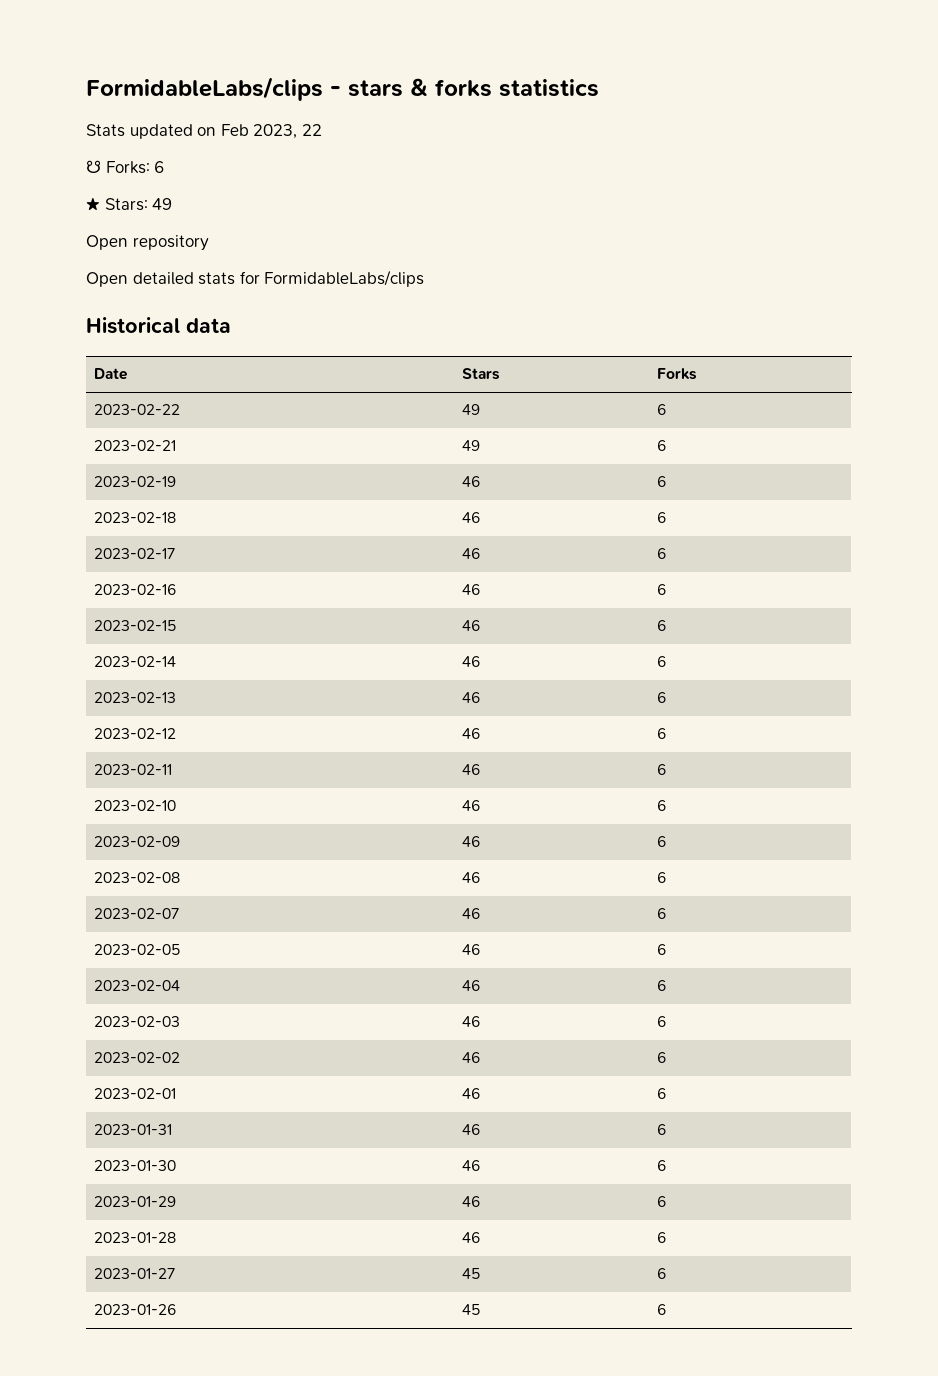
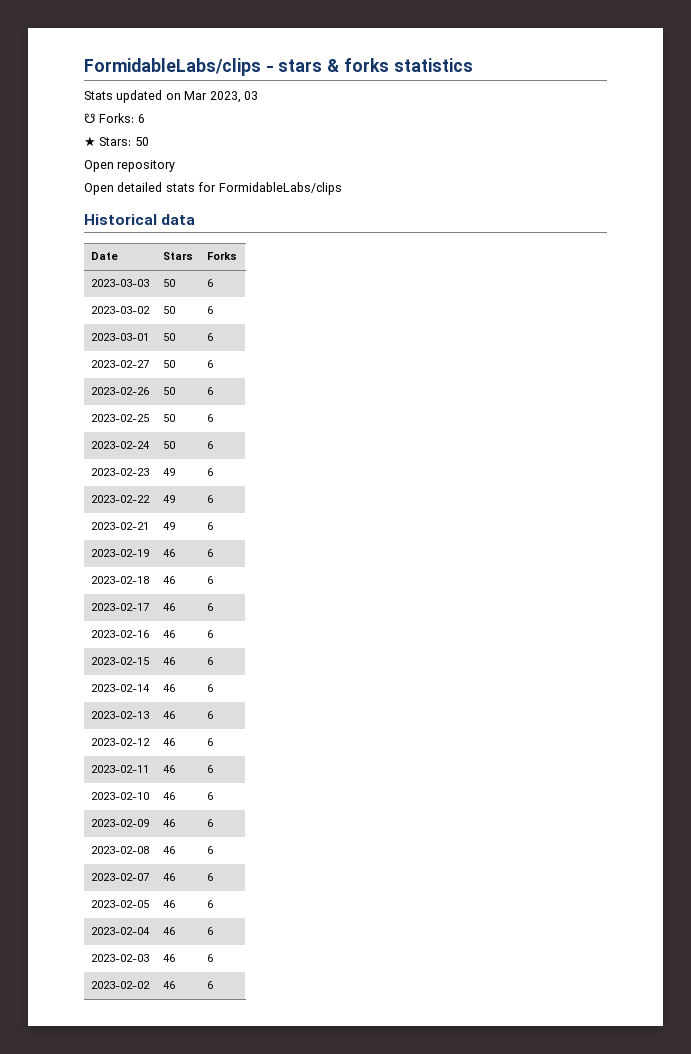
- Stats updated on Feb 2023, 22
+ Stats updated on Mar 2023, 03
- ★ Stars: 49
+ ★ Stars: 50
+ 2023-03-03 | 50 | 6
+ 2023-03-02 | 50 | 6
+ 2023-03-01 | 50 | 6
+ 2023-02-27 | 50 | 6
+ 2023-02-26 | 50 | 6
+ 2023-02-25 | 50 | 6
+ 2023-02-24 | 50 | 6
+ 2023-02-23 | 49 | 6
- 2023-02-01 | 46 | 6
- 2023-01-31 | 46 | 6
- 2023-01-30 | 46 | 6
- 2023-01-29 | 46 | 6
- 2023-01-28 | 46 | 6
- 2023-01-27 | 45 | 6
- 2023-01-26 | 45 | 6

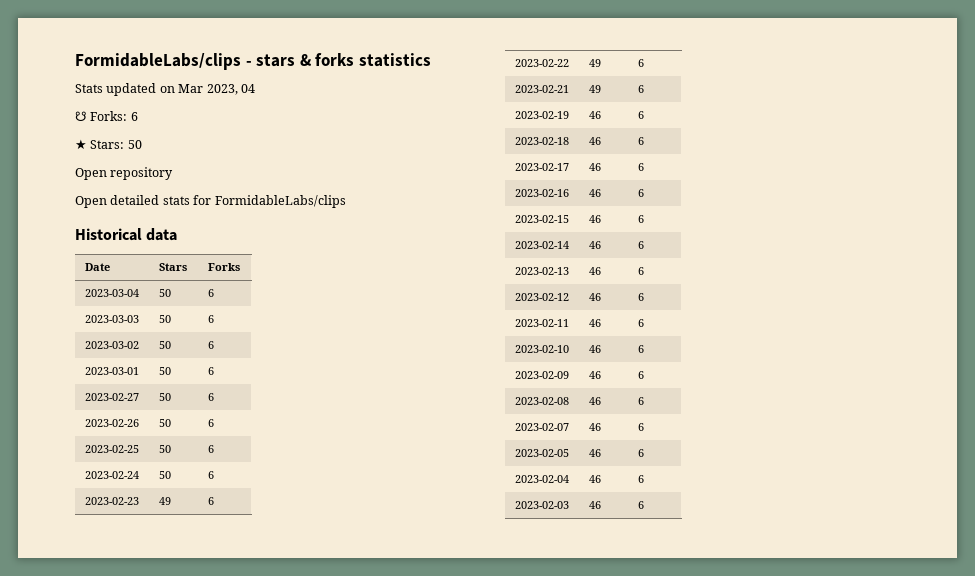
- Stats updated on Mar 2023, 03
+ Stats updated on Mar 2023, 04
+ 2023-03-04 | 50 | 6
- 2023-02-02 | 46 | 6

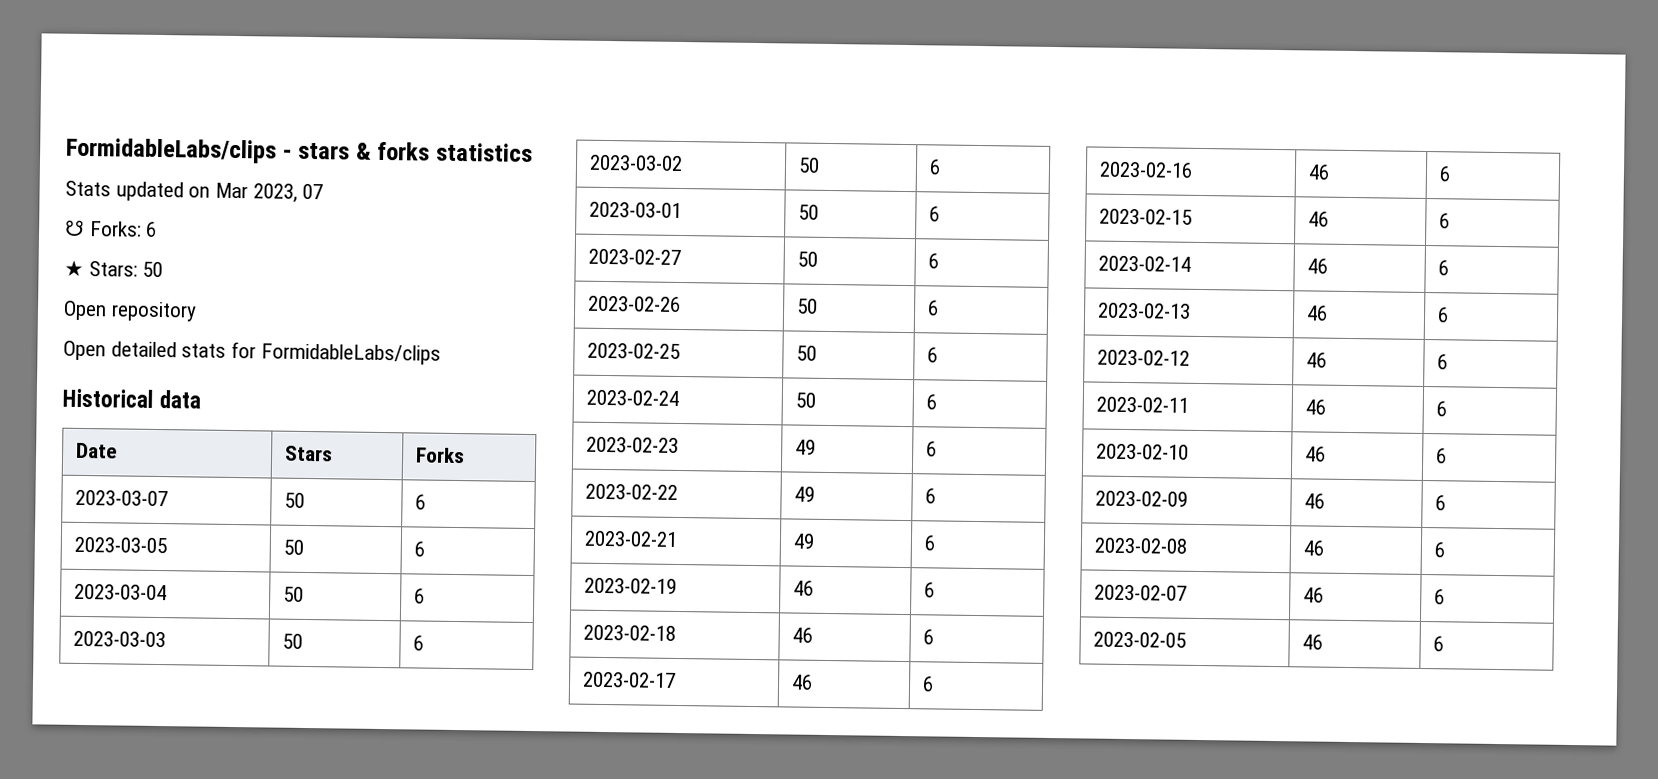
- Stats updated on Mar 2023, 04
+ Stats updated on Mar 2023, 07
+ 2023-03-07 | 50 | 6
+ 2023-03-05 | 50 | 6
- 2023-02-04 | 46 | 6
- 2023-02-03 | 46 | 6

